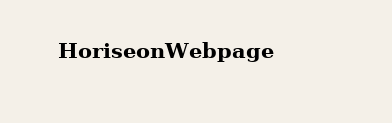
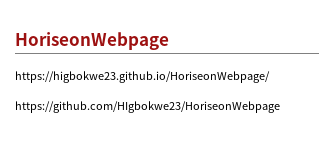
+ https://higbokwe23.github.io/HoriseonWebpage/
+ https://github.com/HIgbokwe23/HoriseonWebpage

